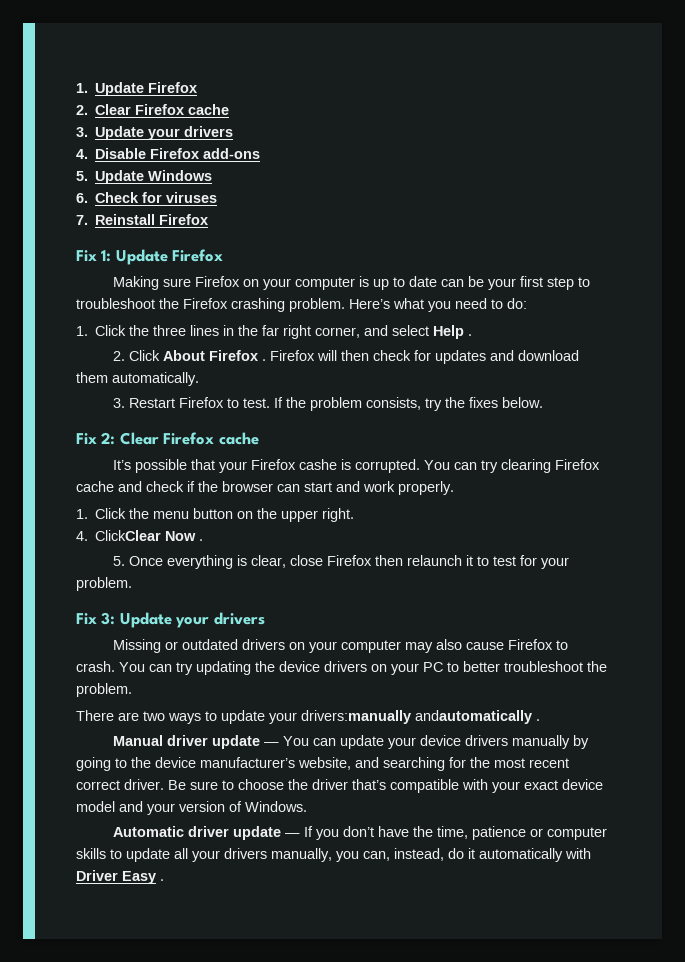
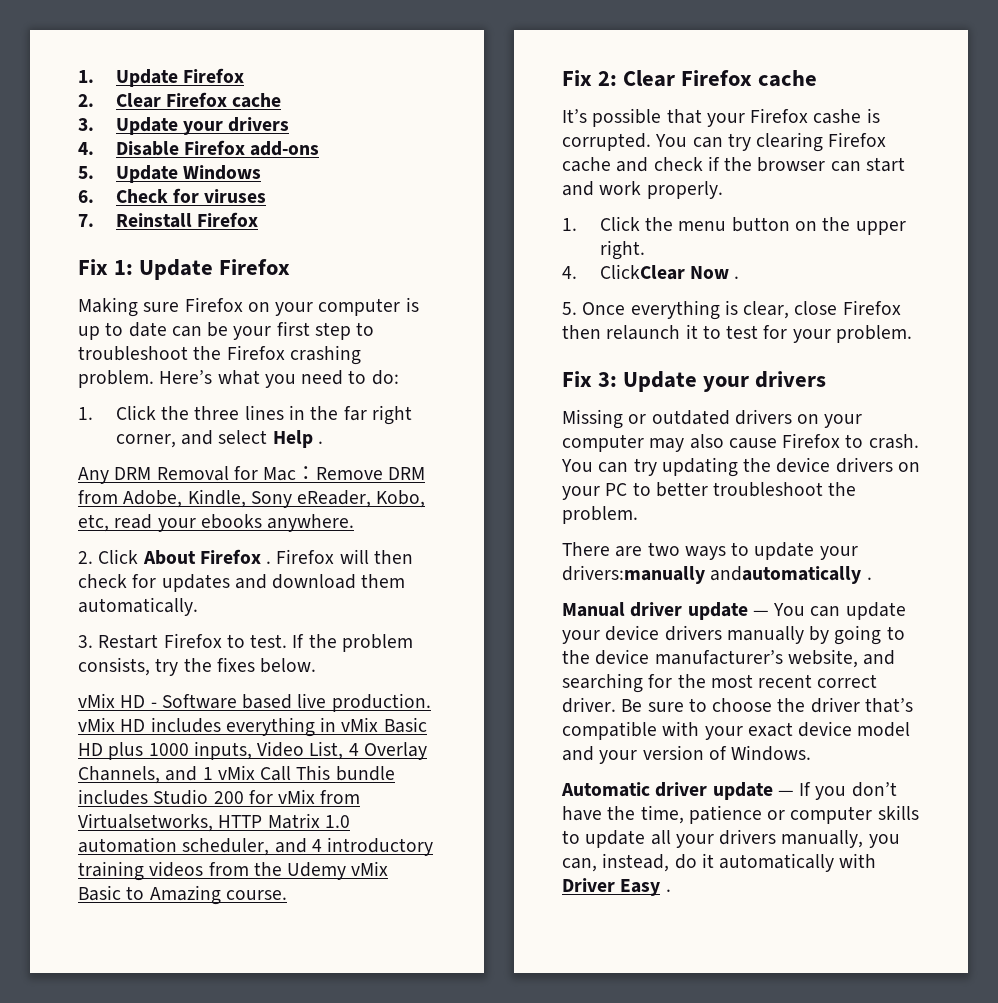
+ Any DRM Removal for Mac：Remove DRM from Adobe, Kindle, Sony eReader, Kobo, etc, read your ebooks anywhere.
+ vMix HD - Software based live production. vMix HD includes everything in vMix Basic HD plus 1000 inputs, Video List, 4 Overlay Channels, and 1 vMix Call This bundle includes Studio 200 for vMix from Virtualsetworks, HTTP Matrix 1.0 automation scheduler, and 4 introductory training videos from the Udemy vMix Basic to Amazing course.

